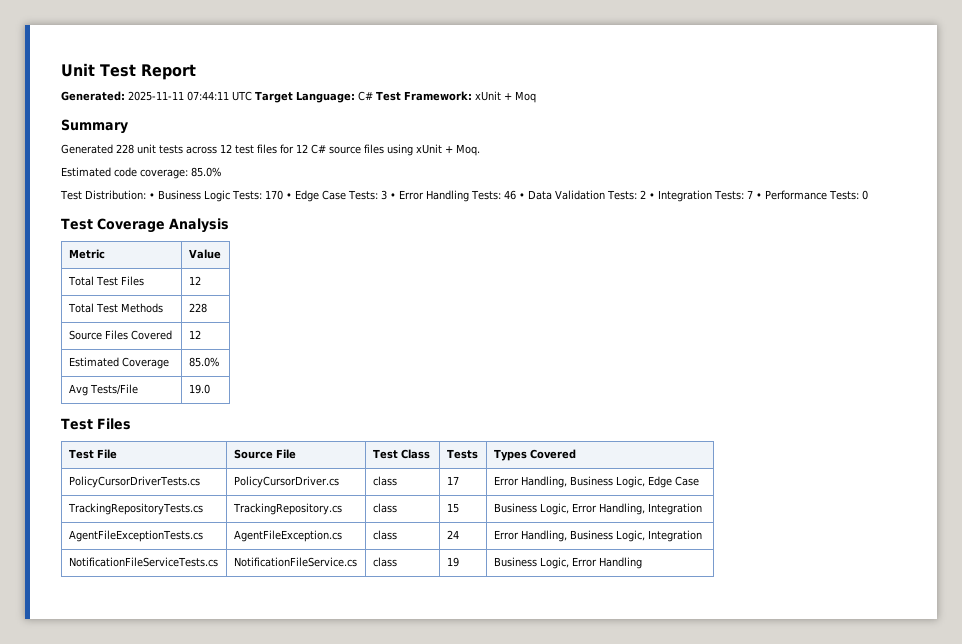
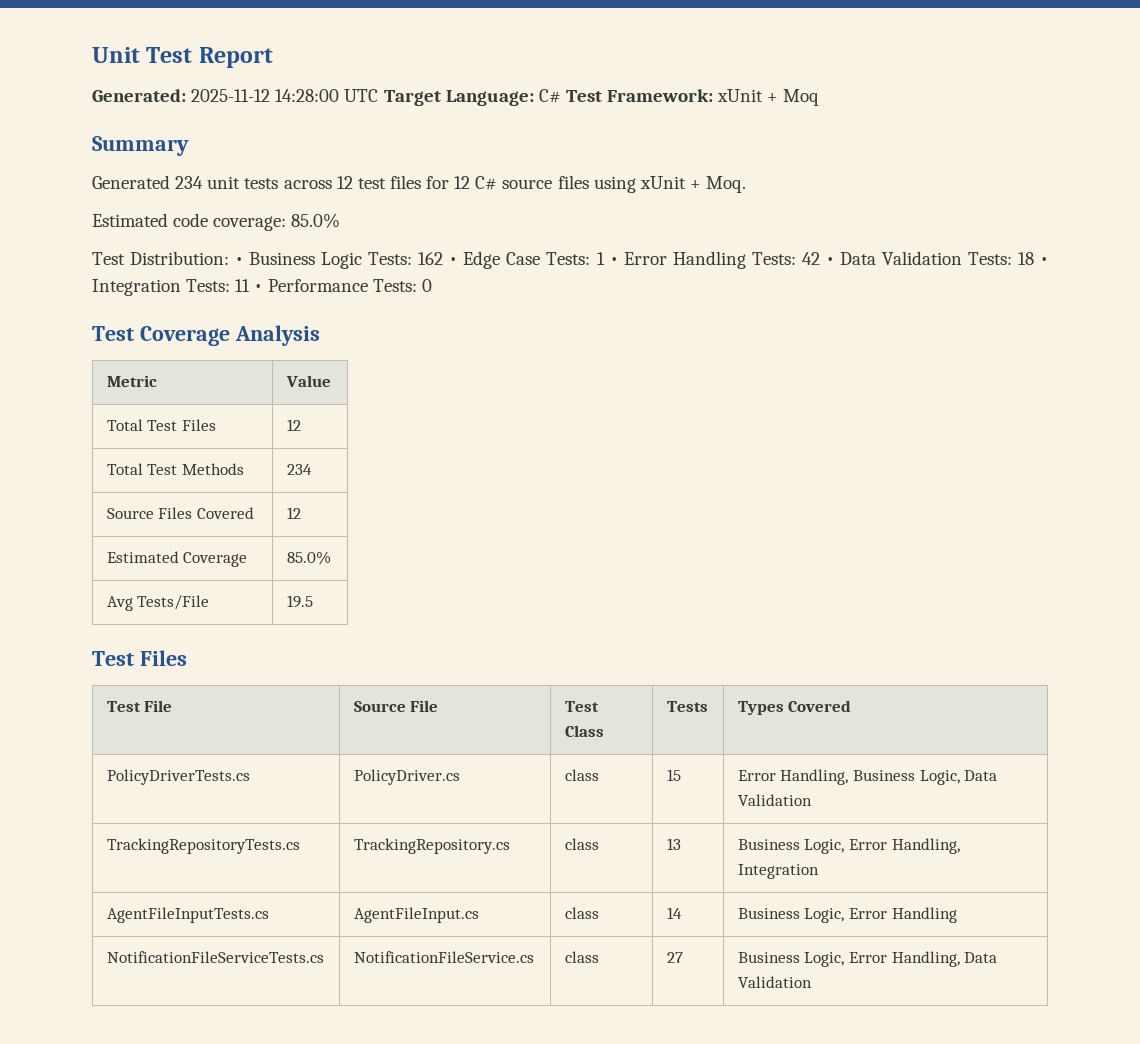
- Generated: 2025-11-11 07:44:11 UTC Target Language: C# Test Framework: xUnit + Moq
+ Generated: 2025-11-12 14:28:00 UTC Target Language: C# Test Framework: xUnit + Moq
- Generated 228 unit tests across 12 test files for 12 C# source files using xUnit + Moq.
+ Generated 234 unit tests across 12 test files for 12 C# source files using xUnit + Moq.
- Test Distribution: • Business Logic Tests: 170 • Edge Case Tests: 3 • Error Handling Tests: 46 • Data Validation Tests: 2 • Integration Tests: 7 • Performance Tests: 0
+ Test Distribution: • Business Logic Tests: 162 • Edge Case Tests: 1 • Error Handling Tests: 42 • Data Validation Tests: 18 • Integration Tests: 11 • Performance Tests: 0
- Total Test Methods | 228
+ Total Test Methods | 234
- Avg Tests/File | 19.0
+ Avg Tests/File | 19.5
- PolicyCursorDriverTests.cs | PolicyCursorDriver.cs | class | 17 | Error Handling, Business Logic, Edge Case
+ PolicyDriverTests.cs | PolicyDriver.cs | class | 15 | Error Handling, Business Logic, Data Validation
- TrackingRepositoryTests.cs | TrackingRepository.cs | class | 15 | Business Logic, Error Handling, Integration
+ TrackingRepositoryTests.cs | TrackingRepository.cs | class | 13 | Business Logic, Error Handling, Integration
- AgentFileExceptionTests.cs | AgentFileException.cs | class | 24 | Error Handling, Business Logic, Integration
+ AgentFileInputTests.cs | AgentFileInput.cs | class | 14 | Business Logic, Error Handling
- NotificationFileServiceTests.cs | NotificationFileService.cs | class | 19 | Business Logic, Error Handling
+ NotificationFileServiceTests.cs | NotificationFileService.cs | class | 27 | Business Logic, Error Handling, Data Validation

